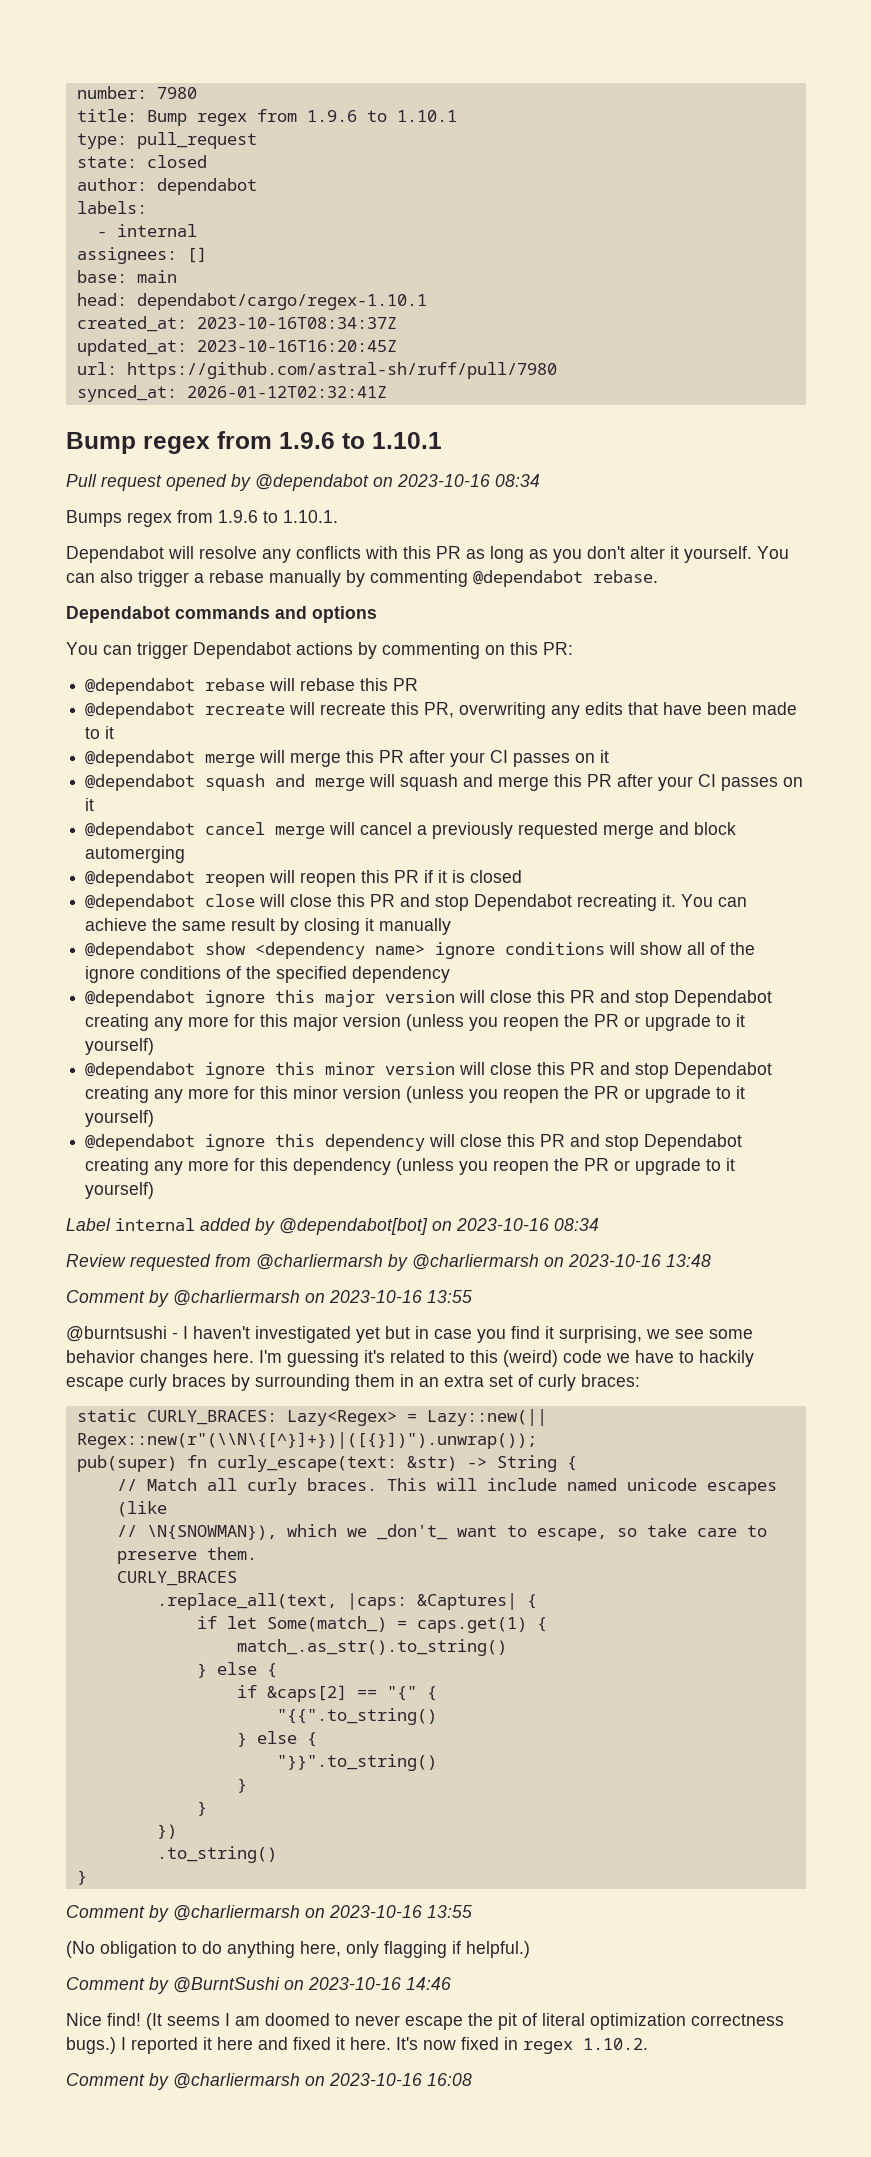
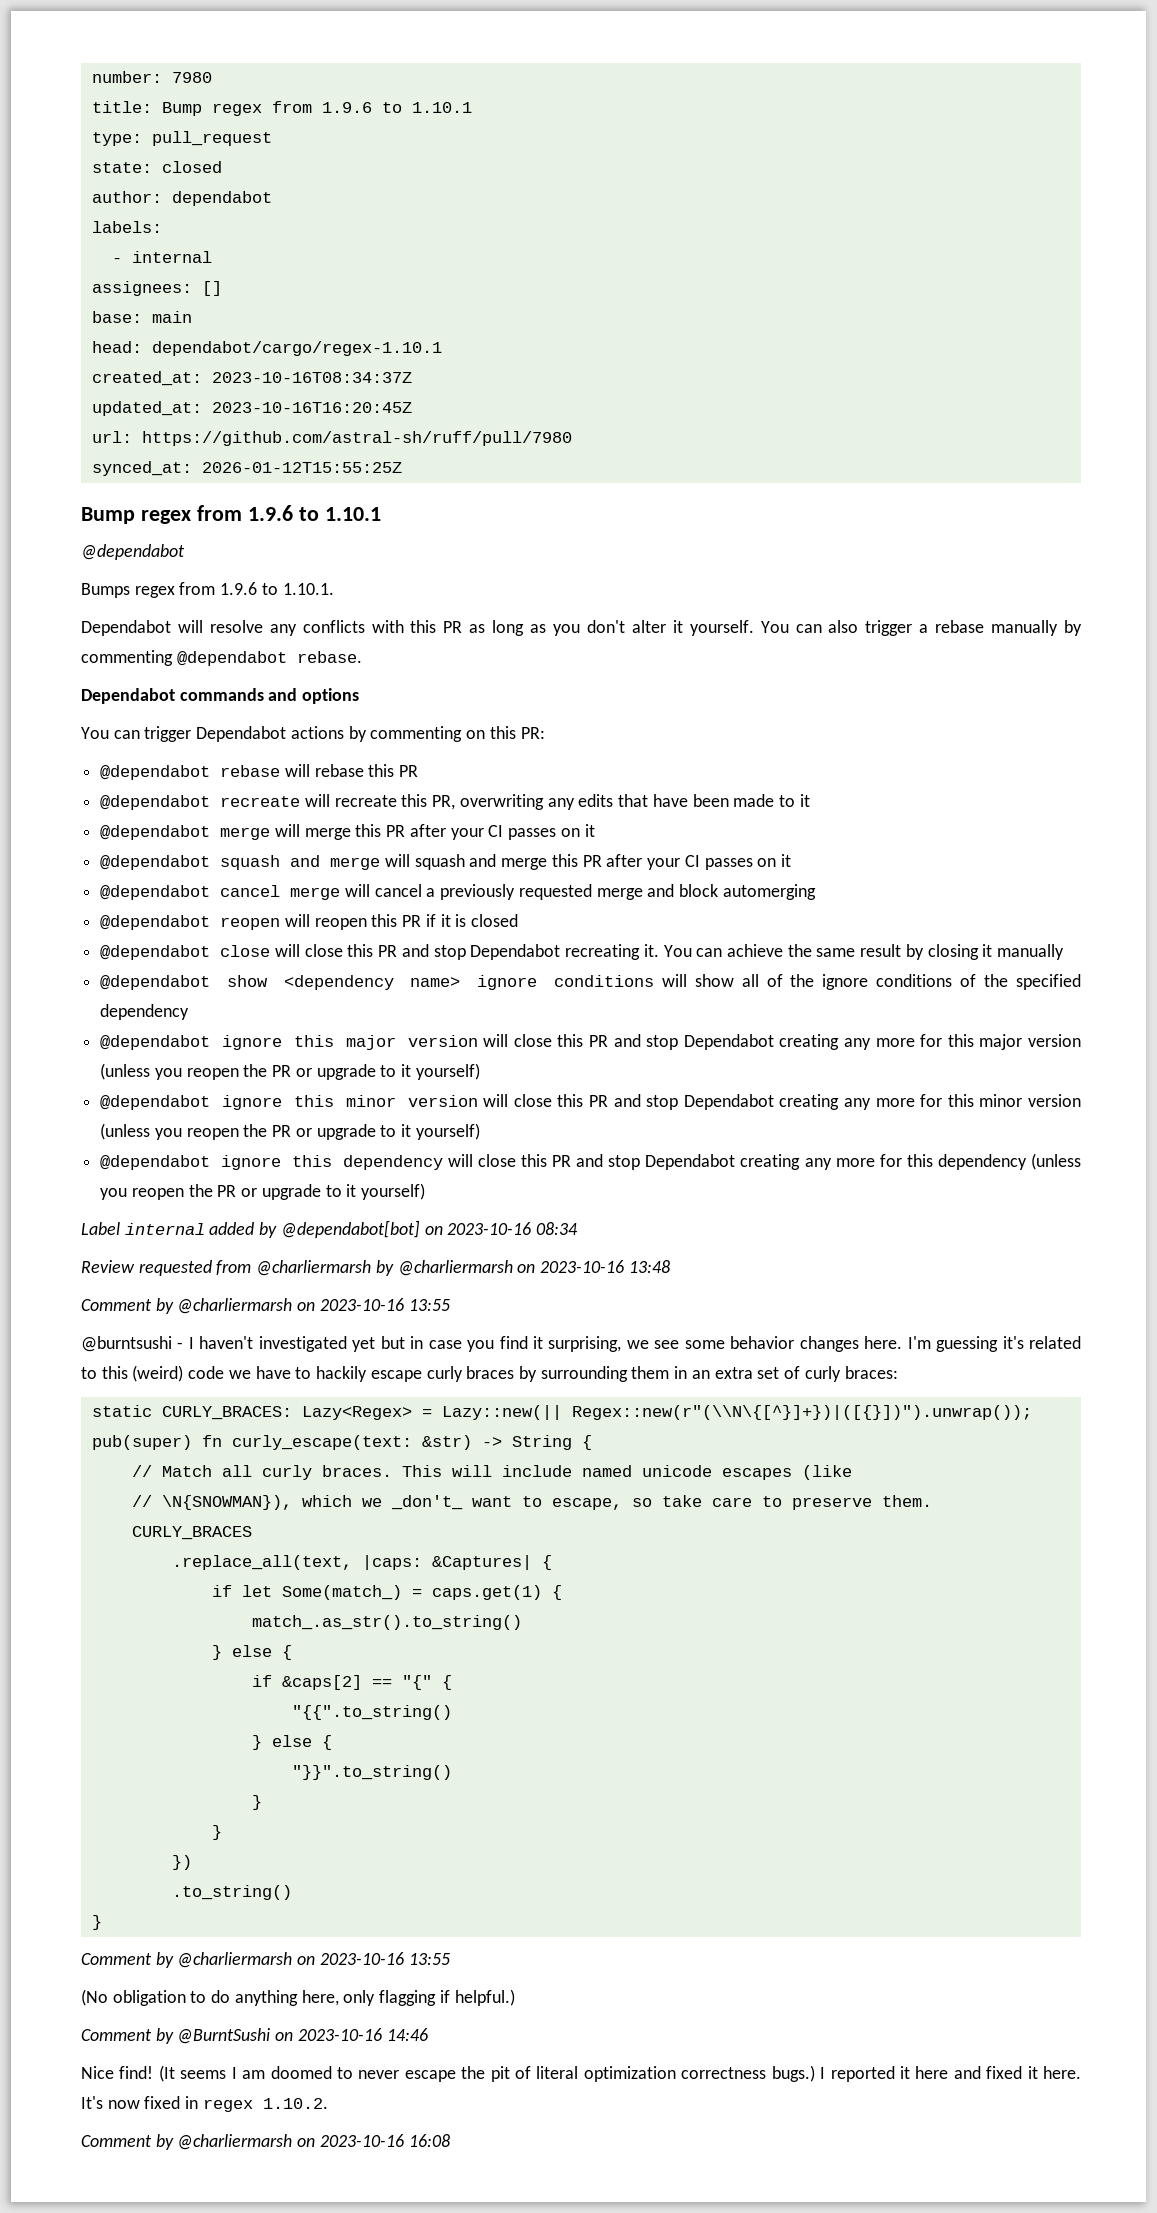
- synced_at: 2026-01-12T02:32:41Z
+ synced_at: 2026-01-12T15:55:25Z
  Bump regex from 1.9.6 to 1.10.1
- Pull request opened by @dependabot on 2023-10-16 08:34
+ @dependabot

